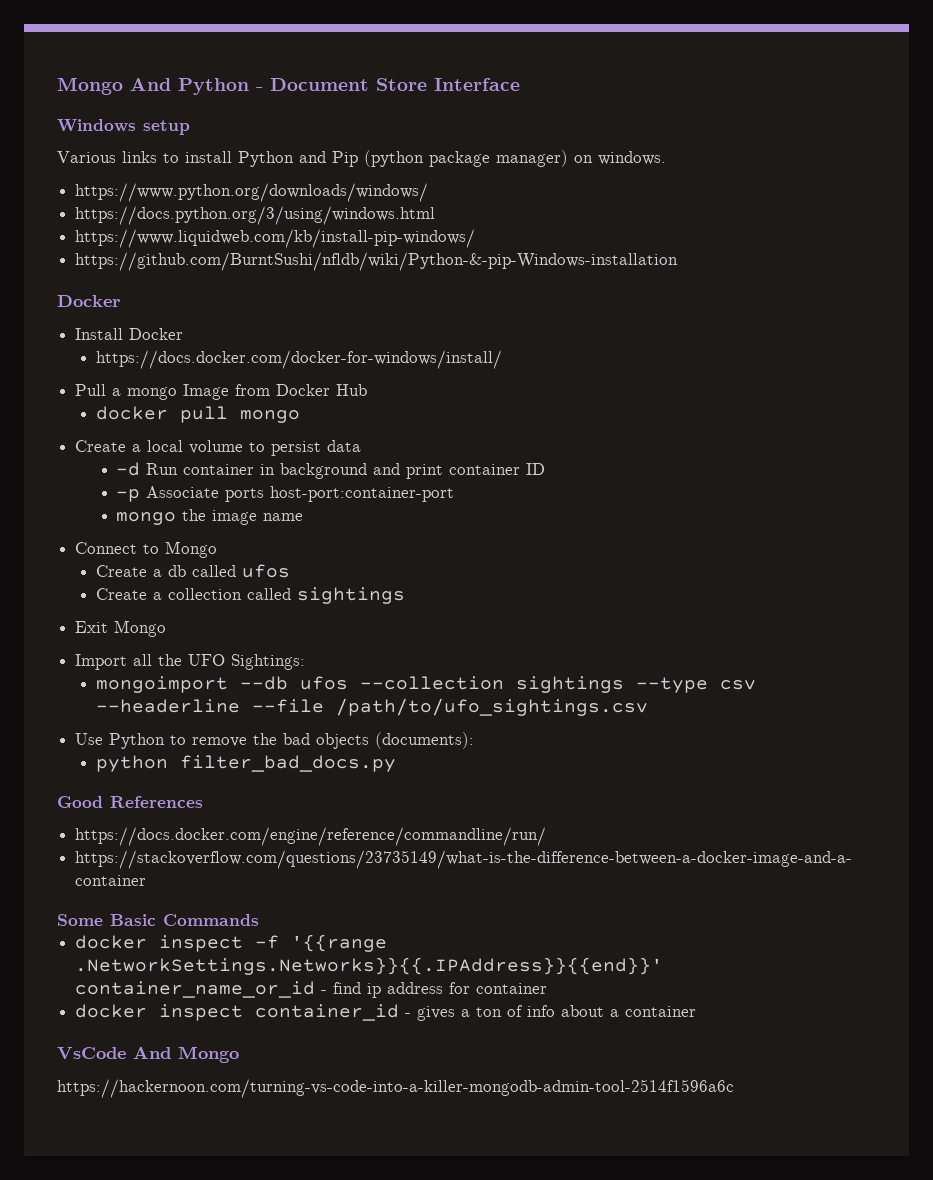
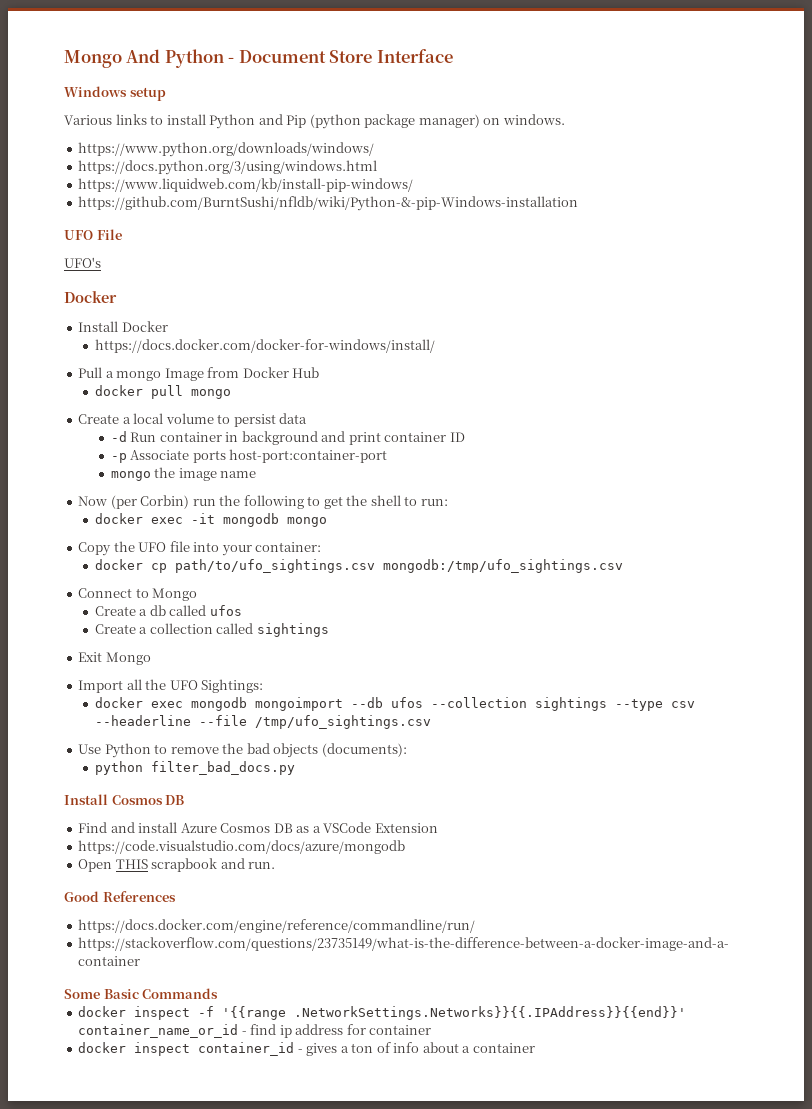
+ UFO File
+ UFO's
+ Now (per Corbin) run the following to get the shell to run:
+ docker exec -it mongodb mongo
+ Copy the UFO file into your container:
+ docker cp path/to/ufo_sightings.csv mongodb:/tmp/ufo_sightings.csv
- mongoimport --db ufos --collection sightings --type csv --headerline --file /path/to/ufo_sightings.csv
+ docker exec mongodb mongoimport --db ufos --collection sightings --type csv --headerline --file /tmp/ufo_sightings.csv
+ Install Cosmos DB
+ Find and install Azure Cosmos DB as a VSCode Extension
+ https://code.visualstudio.com/docs/azure/mongodb
+ Open THIS scrapbook and run.
- VsCode And Mongo
- https://hackernoon.com/turning-vs-code-into-a-killer-mongodb-admin-tool-2514f1596a6c

